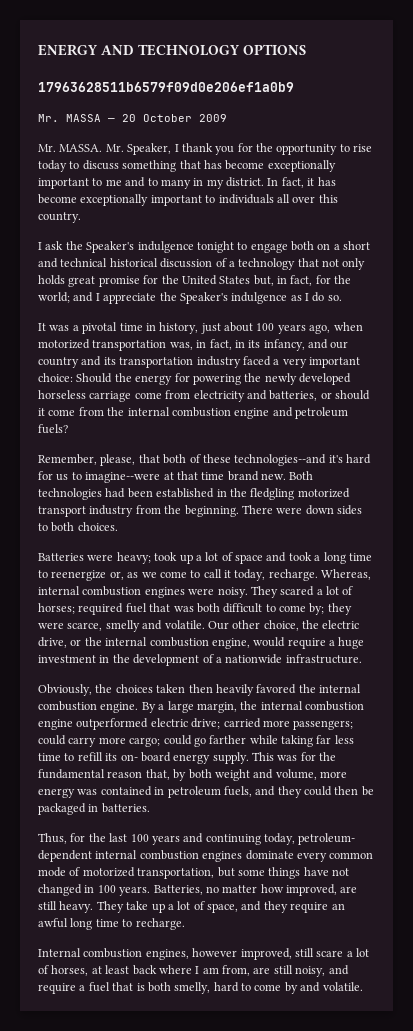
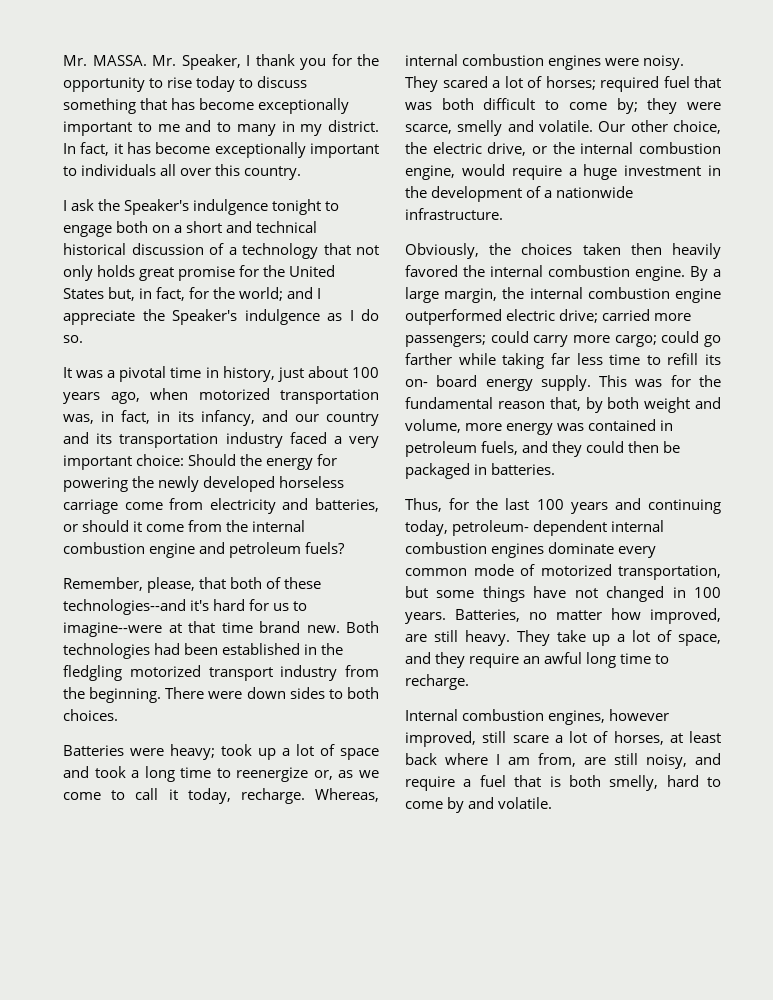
- ENERGY AND TECHNOLOGY OPTIONS
- 17963628511b6579f09d0e206ef1a0b9
- Mr. MASSA — 20 October 2009

